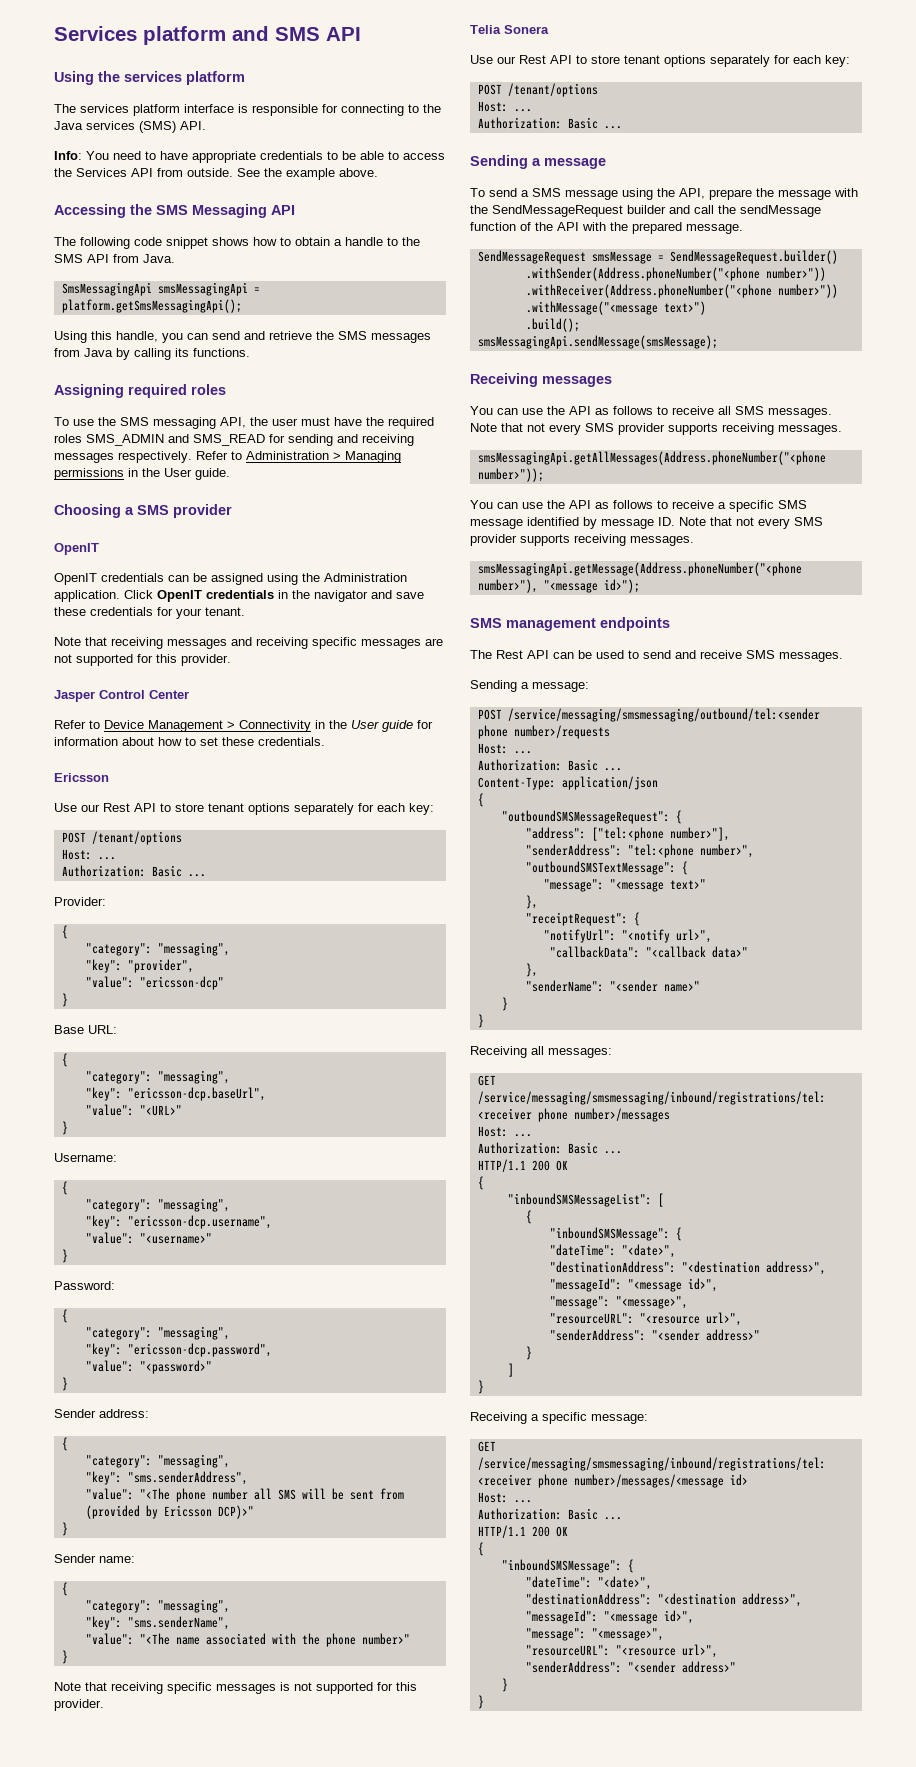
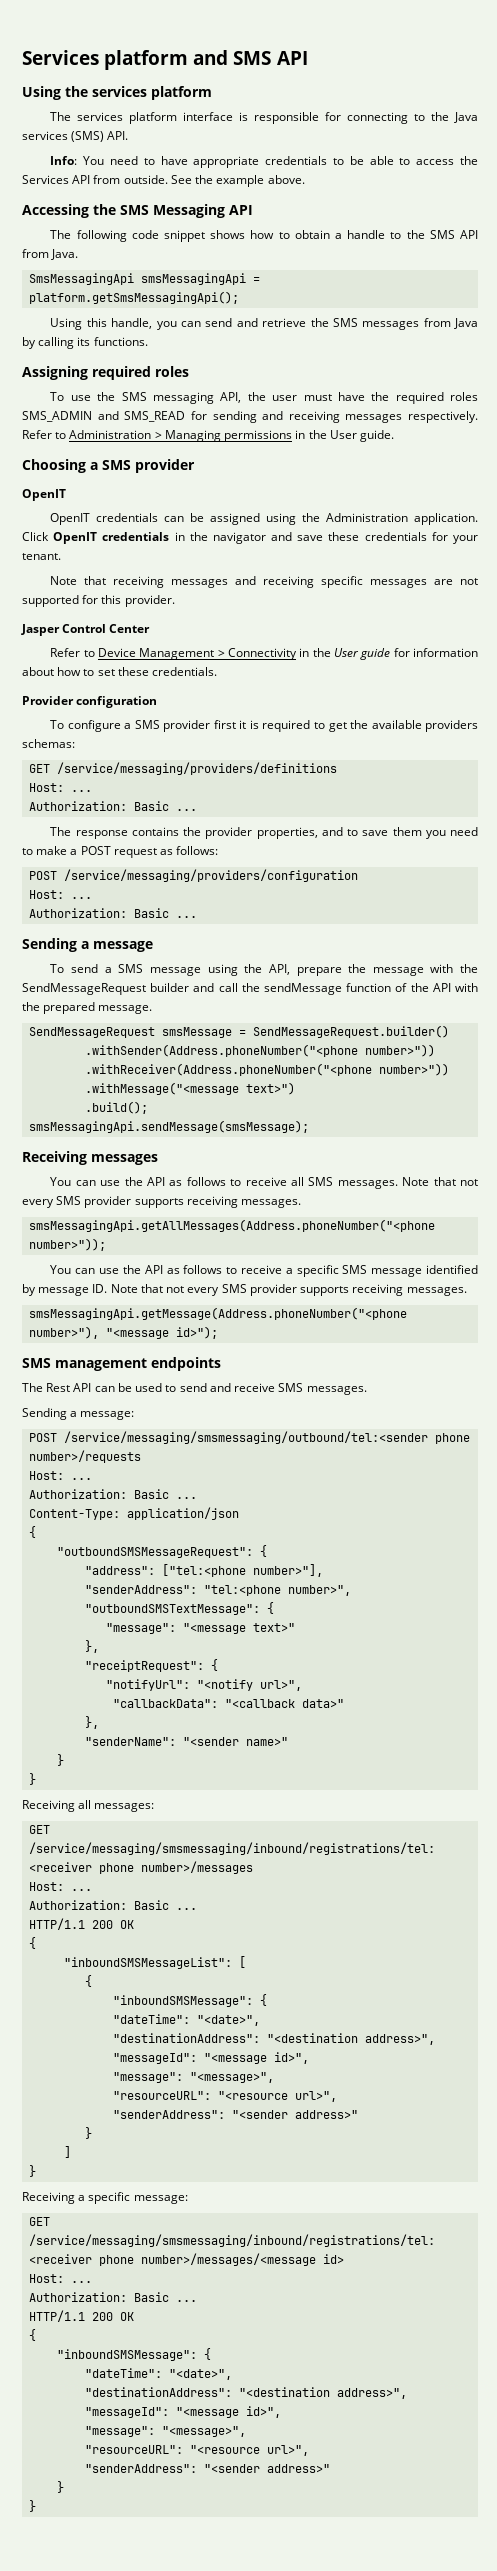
  Refer to Device Management > Connectivity in the User guide for information about how to set these credentials.
- Ericsson
- Use our Rest API to store tenant options separately for each key:
- POST /tenant/options
+ Provider configuration
+ To configure a SMS provider first it is required to get the available providers schemas:
+ GET /service/messaging/providers/definitions
  Host: ...
  Authorization: Basic ...
- Provider:
- {
- "category": "messaging",
- "key": "provider",
- "value": "ericsson-dcp"
- }
- Base URL:
- {
- "category": "messaging",
- "key": "ericsson-dcp.baseUrl",
- "value": "<URL>"
- }
- Username:
- {
- "category": "messaging",
- "key": "ericsson-dcp.username",
- "value": "<username>"
- }
- Password:
- {
- "category": "messaging",
- "key": "ericsson-dcp.password",
- "value": "<password>"
- }
- Sender address:
- {
- "category": "messaging",
- "key": "sms.senderAddress",
- "value": "<The phone number all SMS will be sent from (provided by Ericsson DCP)>"
- }
- Sender name:
- {
- "category": "messaging",
- "key": "sms.senderName",
- "value": "<The name associated with the phone number>"
- }
- Note that receiving specific messages is not supported for this provider.
- Telia Sonera
- Use our Rest API to store tenant options separately for each key:
- POST /tenant/options
+ The response contains the provider properties, and to save them you need to make a POST request as follows:
+ POST /service/messaging/providers/configuration

